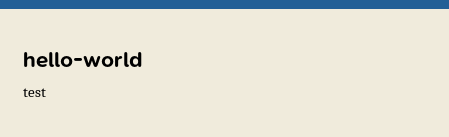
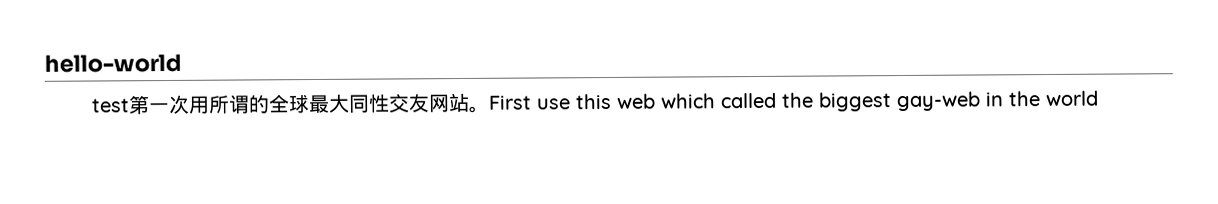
- test
+ test第一次用所谓的全球最大同性交友网站。First use this web which called the biggest gay-web in the world

